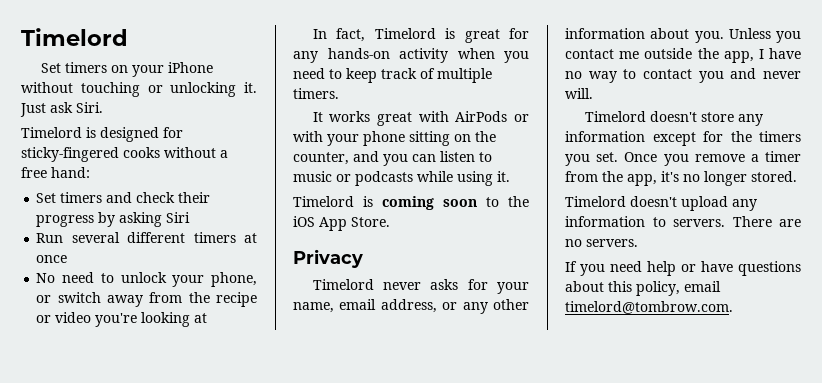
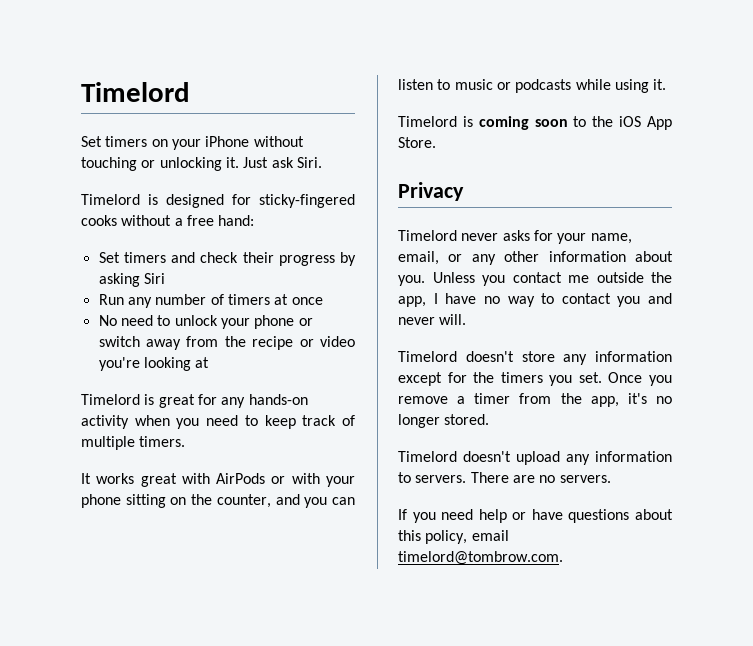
- Run several different timers at once
+ Run any number of timers at once
- No need to unlock your phone, or switch away from the recipe or video you're looking at
+ No need to unlock your phone or switch away from the recipe or video you're looking at
- In fact, Timelord is great for any hands-on activity when you need to keep track of multiple timers.
+ Timelord is great for any hands-on activity when you need to keep track of multiple timers.
- Timelord never asks for your name, email address, or any other information about you.
+ Timelord never asks for your name, email, or any other information about you.

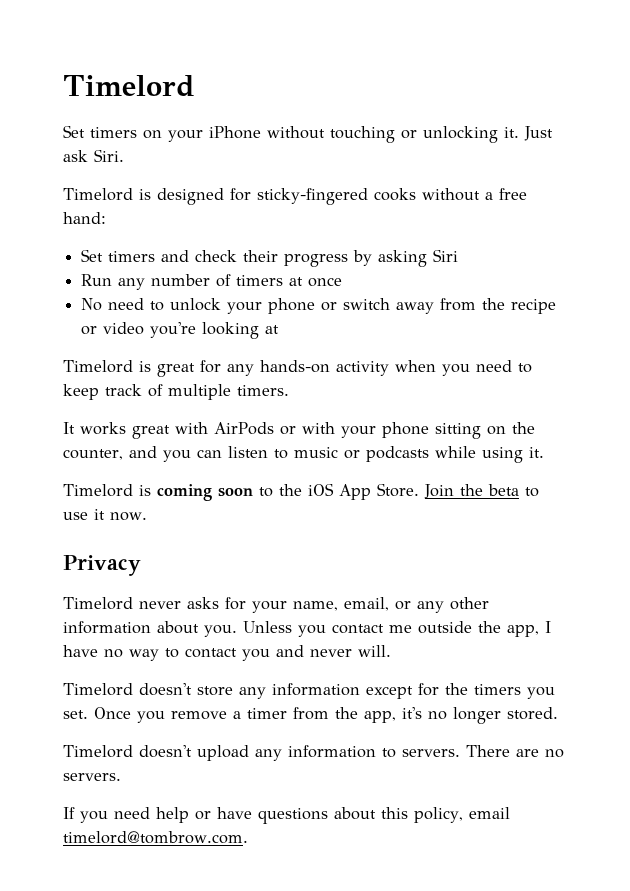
+ Join the beta to use it now.

